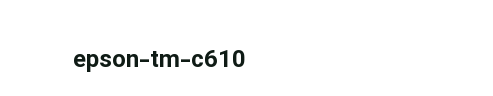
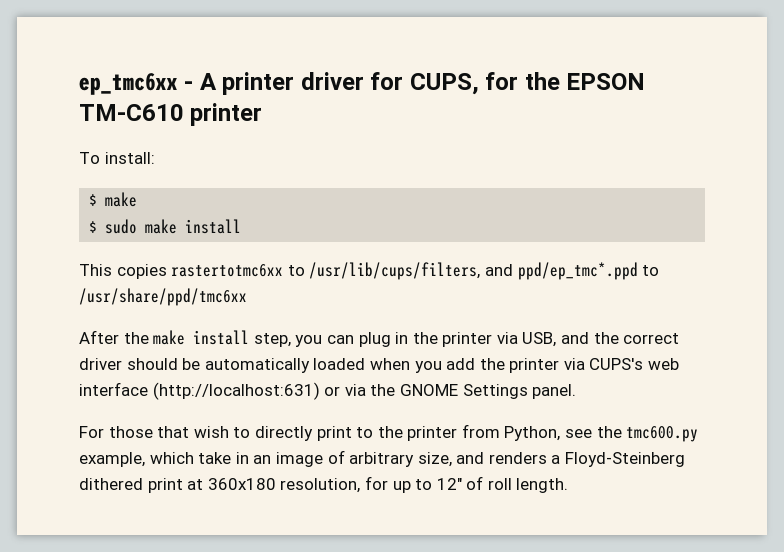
- epson-tm-c610
+ ep_tmc6xx - A printer driver for CUPS, for the EPSON TM-C610 printer
+ To install:
+ $ make
+ $ sudo make install
+ This copies rastertotmc6xx to /usr/lib/cups/filters, and ppd/ep_tmc*.ppd to /usr/share/ppd/tmc6xx
+ After the make install step, you can plug in the printer via USB, and the correct driver should be automatically loaded when you add the printer via CUPS's web interface (http://localhost:631) or via the GNOME Settings panel.
+ For those that wish to directly print to the printer from Python, see the tmc600.py example, which take in an image of arbitrary size, and renders a Floyd-Steinberg dithered print at 360x180 resolution, for up to 12" of roll length.

